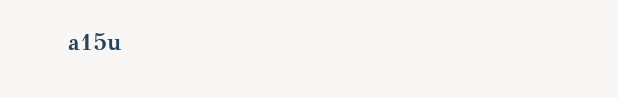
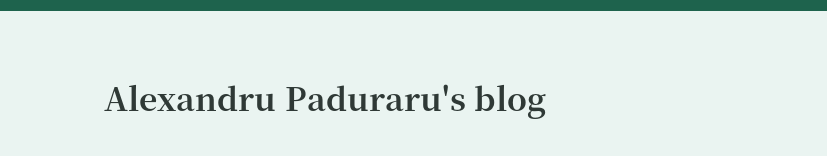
- a15u
+ Alexandru Paduraru's blog

